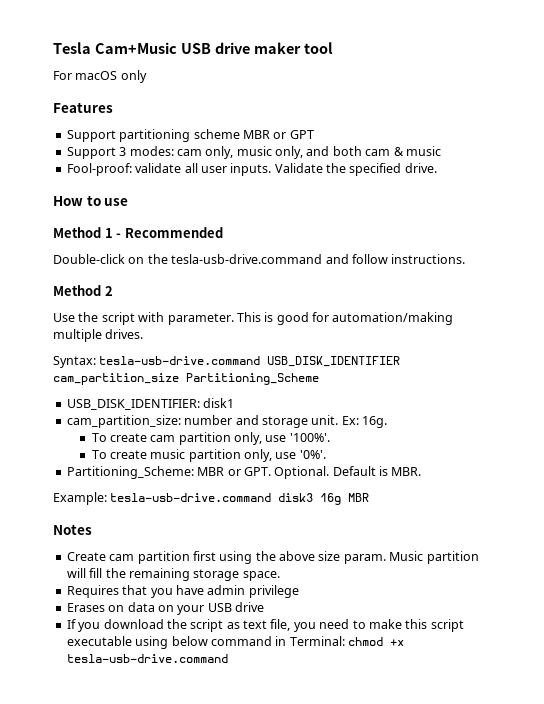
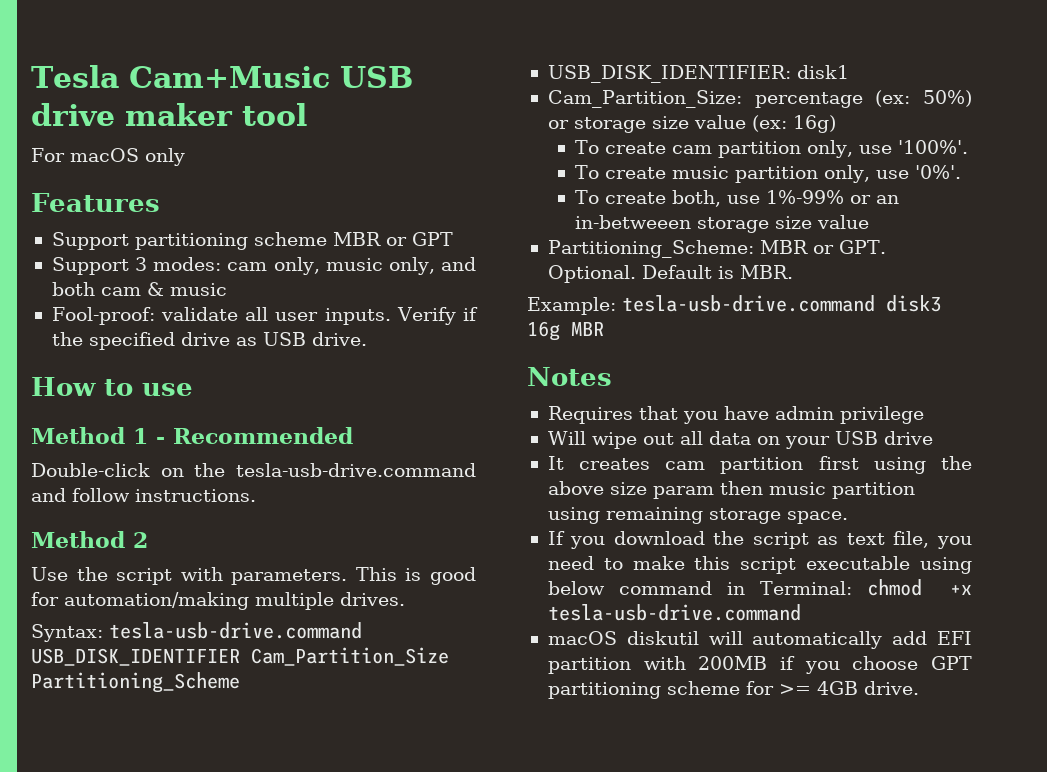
- Validate the specified drive.
+ Verify if the specified drive as USB drive.
- Use the script with parameter.
+ Use the script with parameters.
- Syntax: tesla-usb-drive.command USB_DISK_IDENTIFIER cam_partition_size Partitioning_Scheme
+ Syntax: tesla-usb-drive.command USB_DISK_IDENTIFIER Cam_Partition_Size Partitioning_Scheme
- cam_partition_size: number and storage unit. Ex: 16g.
+ Cam_Partition_Size: percentage (ex: 50%) or storage size value (ex: 16g)
+ To create both, use 1%-99% or an in-betweeen storage size value
- Create cam partition first using the above size param. Music partition will fill the remaining storage space.
  Requires that you have admin privilege
- Erases on data on your USB drive
+ Will wipe out all data on your USB drive
+ It creates cam partition first using the above size param then music partition using remaining storage space.
+ macOS diskutil will automatically add EFI partition with 200MB if you choose GPT partitioning scheme for >= 4GB drive.

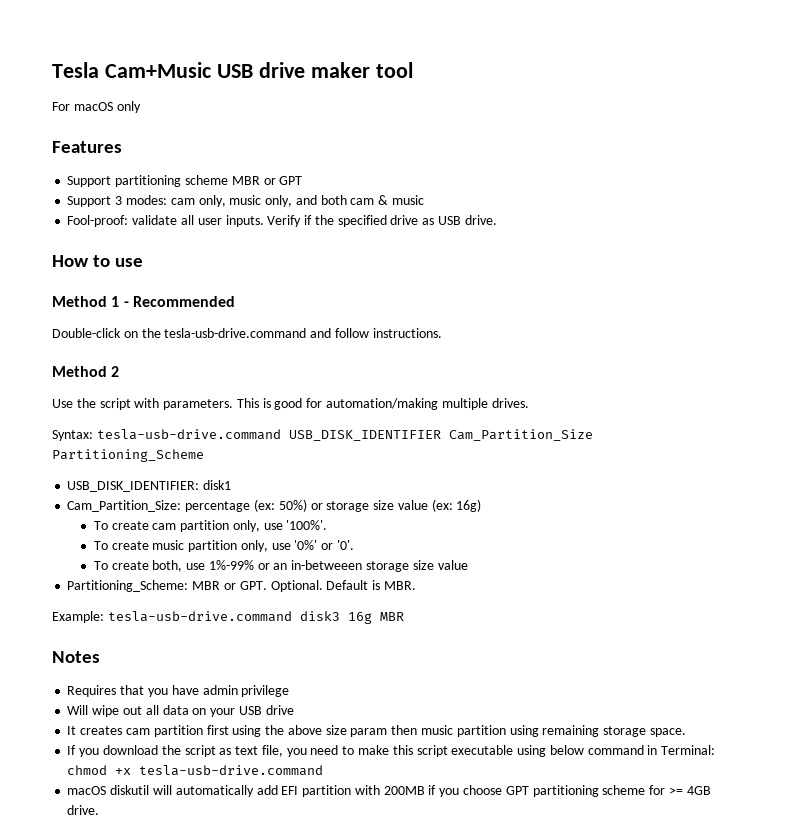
- To create music partition only, use '0%'.
+ To create music partition only, use '0%' or '0'.

